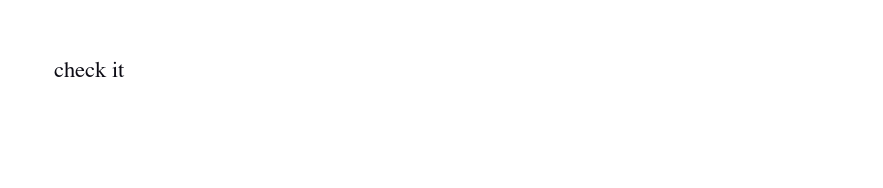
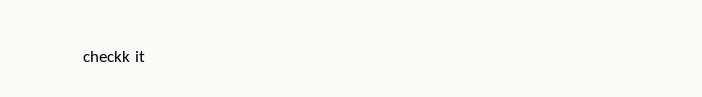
- check it
+ checkk it

